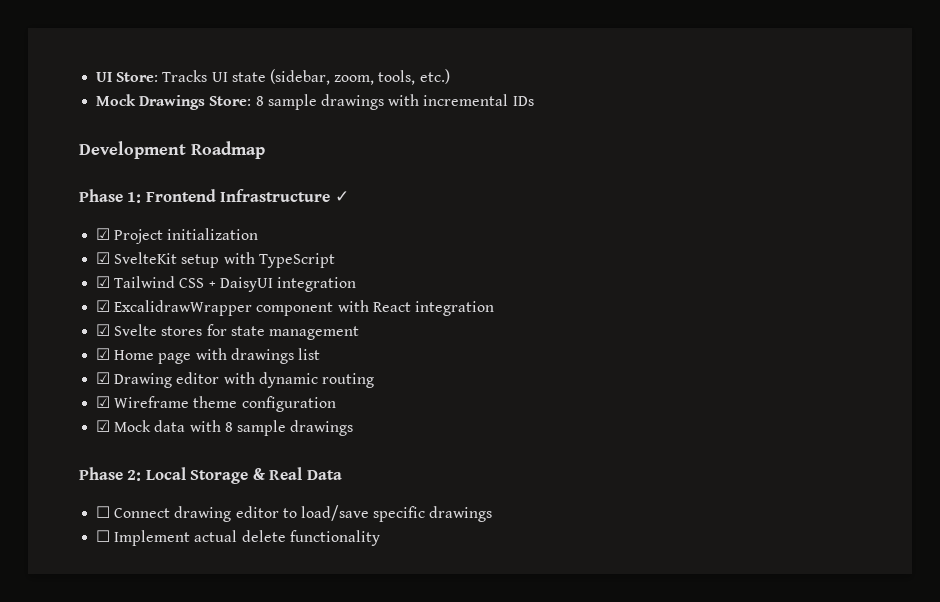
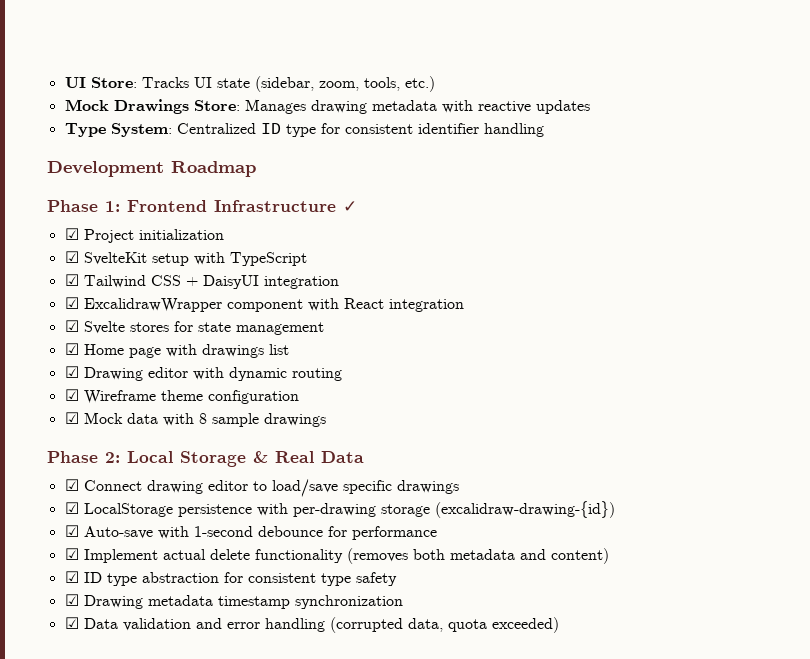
- Mock Drawings Store: 8 sample drawings with incremental IDs
+ Mock Drawings Store: Manages drawing metadata with reactive updates
+ Type System: Centralized ID type for consistent identifier handling
- ☐ Connect drawing editor to load/save specific drawings
+ ☑ Connect drawing editor to load/save specific drawings
- ☐ Implement actual delete functionality
+ ☑ LocalStorage persistence with per-drawing storage (excalidraw-drawing-{id})
+ ☑ Auto-save with 1-second debounce for performance
+ ☑ Implement actual delete functionality (removes both metadata and content)
+ ☑ ID type abstraction for consistent type safety
+ ☑ Drawing metadata timestamp synchronization
+ ☑ Data validation and error handling (corrupted data, quota exceeded)

